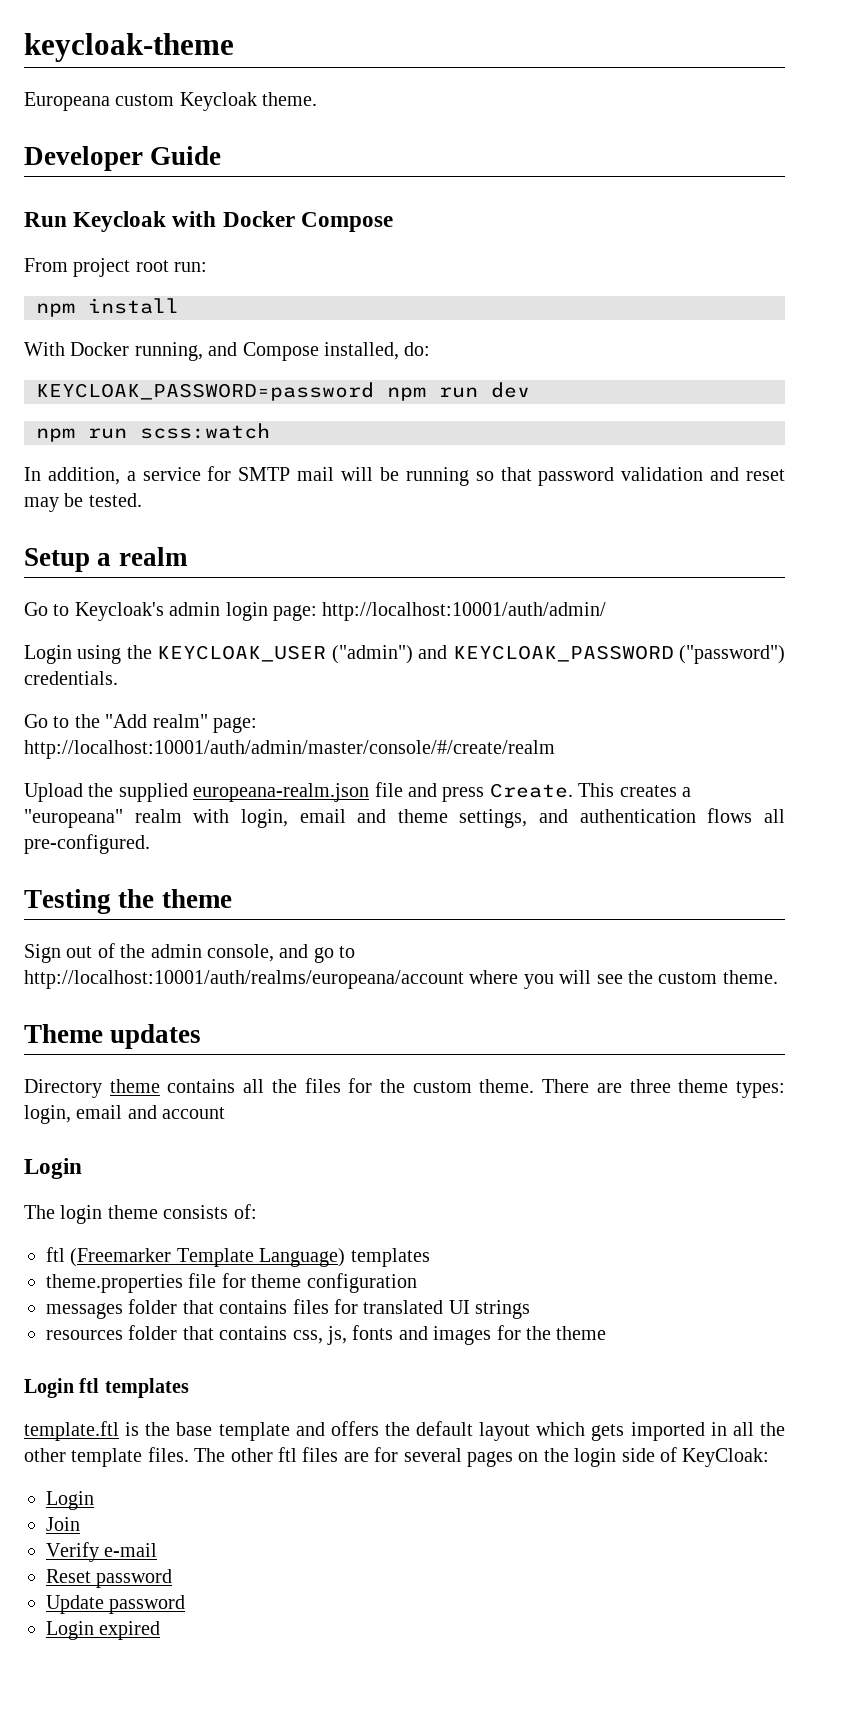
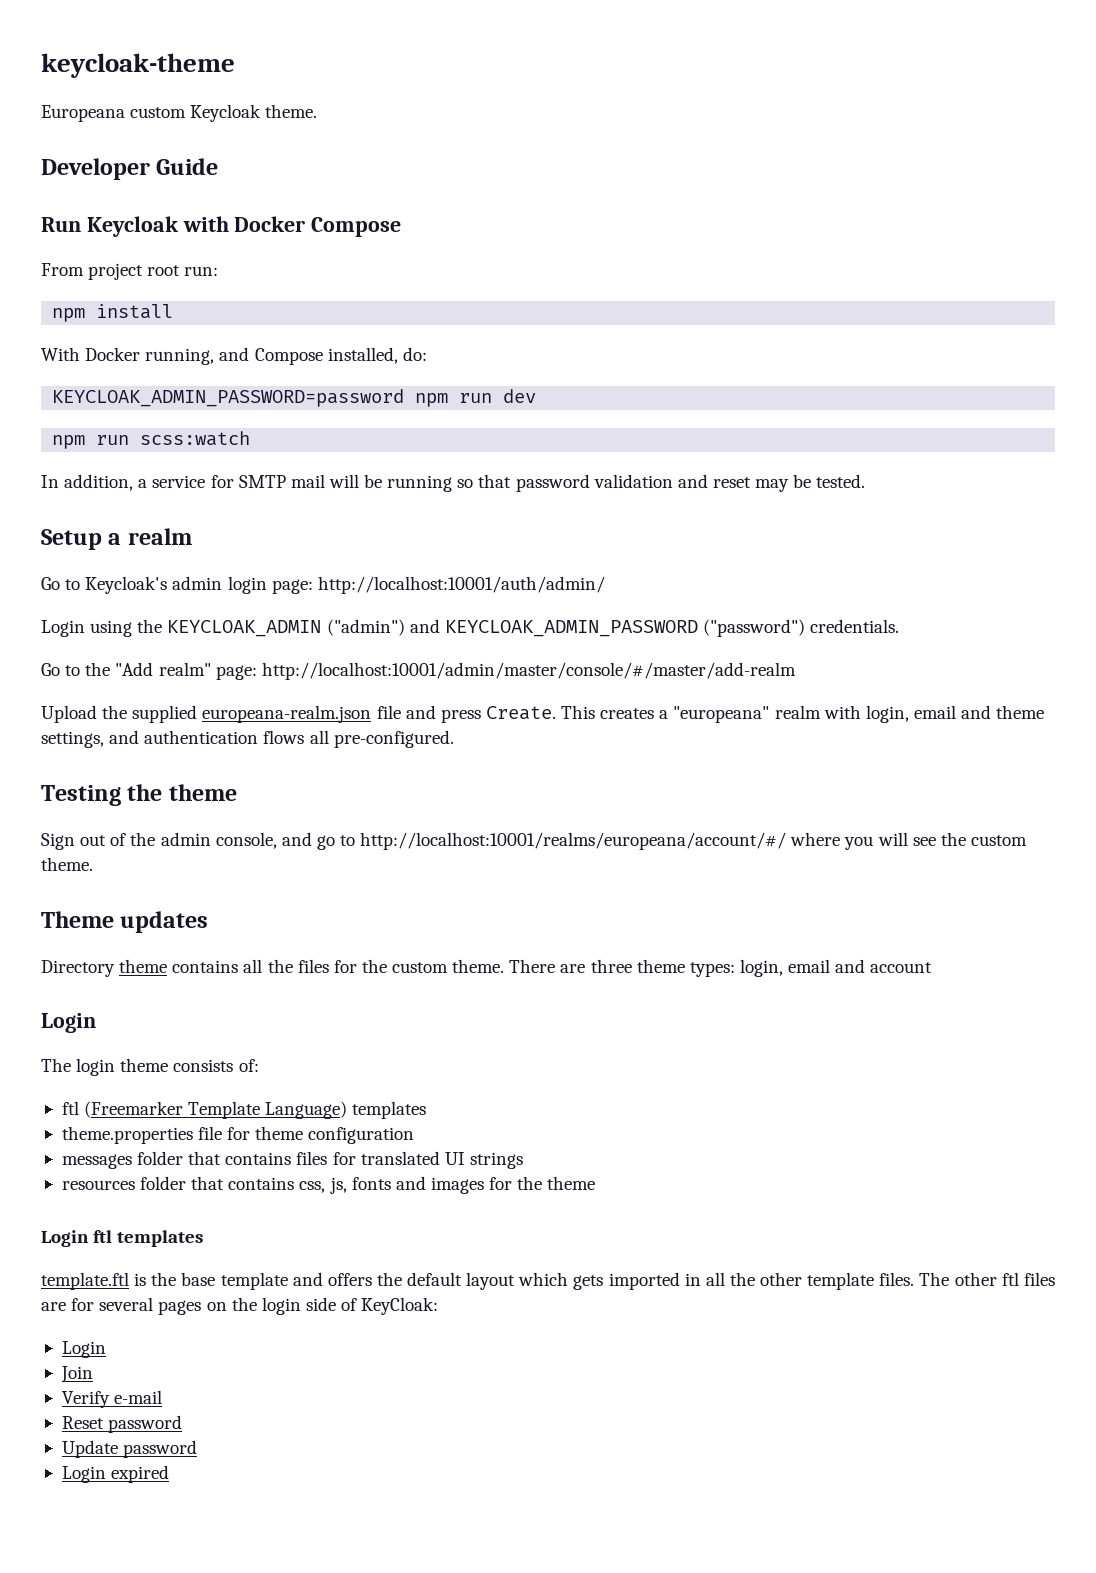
- KEYCLOAK_PASSWORD=password npm run dev
+ KEYCLOAK_ADMIN_PASSWORD=password npm run dev
- Login using the KEYCLOAK_USER ("admin") and KEYCLOAK_PASSWORD ("password") credentials.
+ Login using the KEYCLOAK_ADMIN ("admin") and KEYCLOAK_ADMIN_PASSWORD ("password") credentials.
- Go to the "Add realm" page: http://localhost:10001/auth/admin/master/console/#/create/realm
+ Go to the "Add realm" page: http://localhost:10001/admin/master/console/#/master/add-realm
- Sign out of the admin console, and go to http://localhost:10001/auth/realms/europeana/account where you will see the custom theme.
+ Sign out of the admin console, and go to http://localhost:10001/realms/europeana/account/#/ where you will see the custom theme.

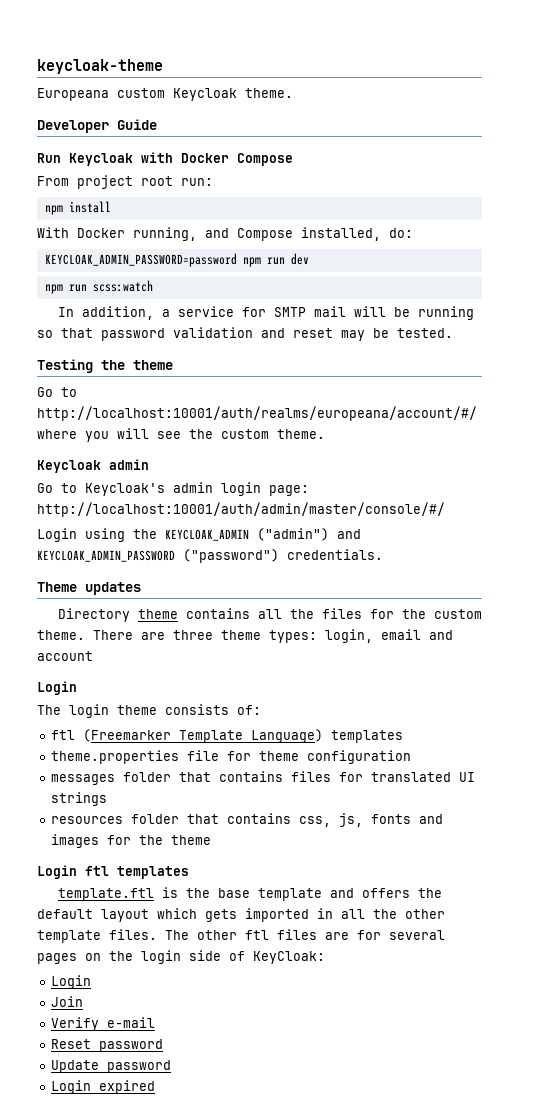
- Setup a realm
+ Testing the theme
+ Go to http://localhost:10001/auth/realms/europeana/account/#/ where you will see the custom theme.
+ Keycloak admin
- Go to Keycloak's admin login page: http://localhost:10001/auth/admin/
+ Go to Keycloak's admin login page: http://localhost:10001/auth/admin/master/console/#/
- Go to the "Add realm" page: http://localhost:10001/admin/master/console/#/master/add-realm
- Upload the supplied europeana-realm.json file and press Create. This creates a "europeana" realm with login, email and theme settings, and authentication flows all pre-configured.
- Testing the theme
- Sign out of the admin console, and go to http://localhost:10001/realms/europeana/account/#/ where you will see the custom theme.

